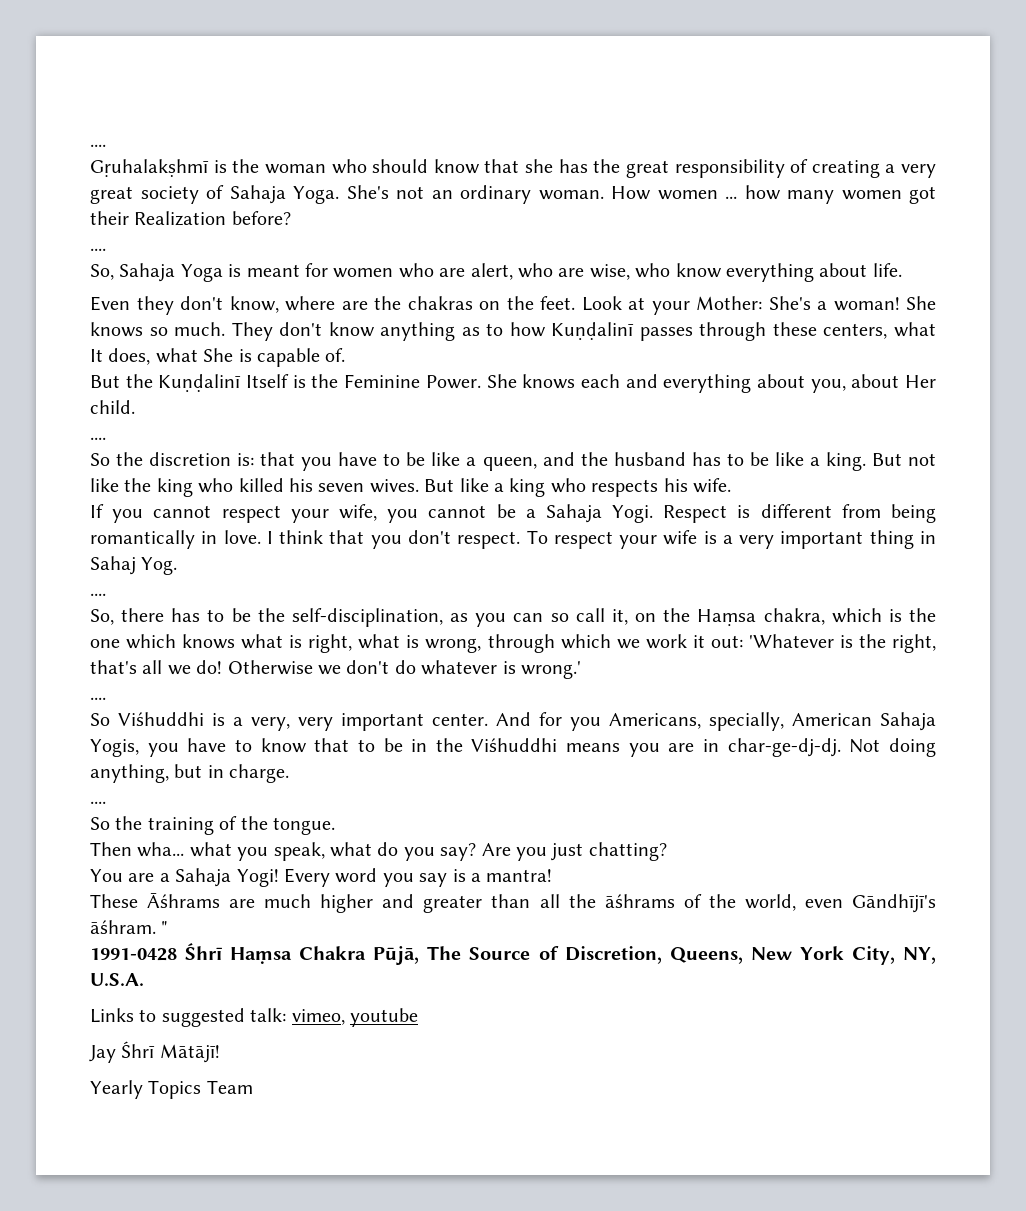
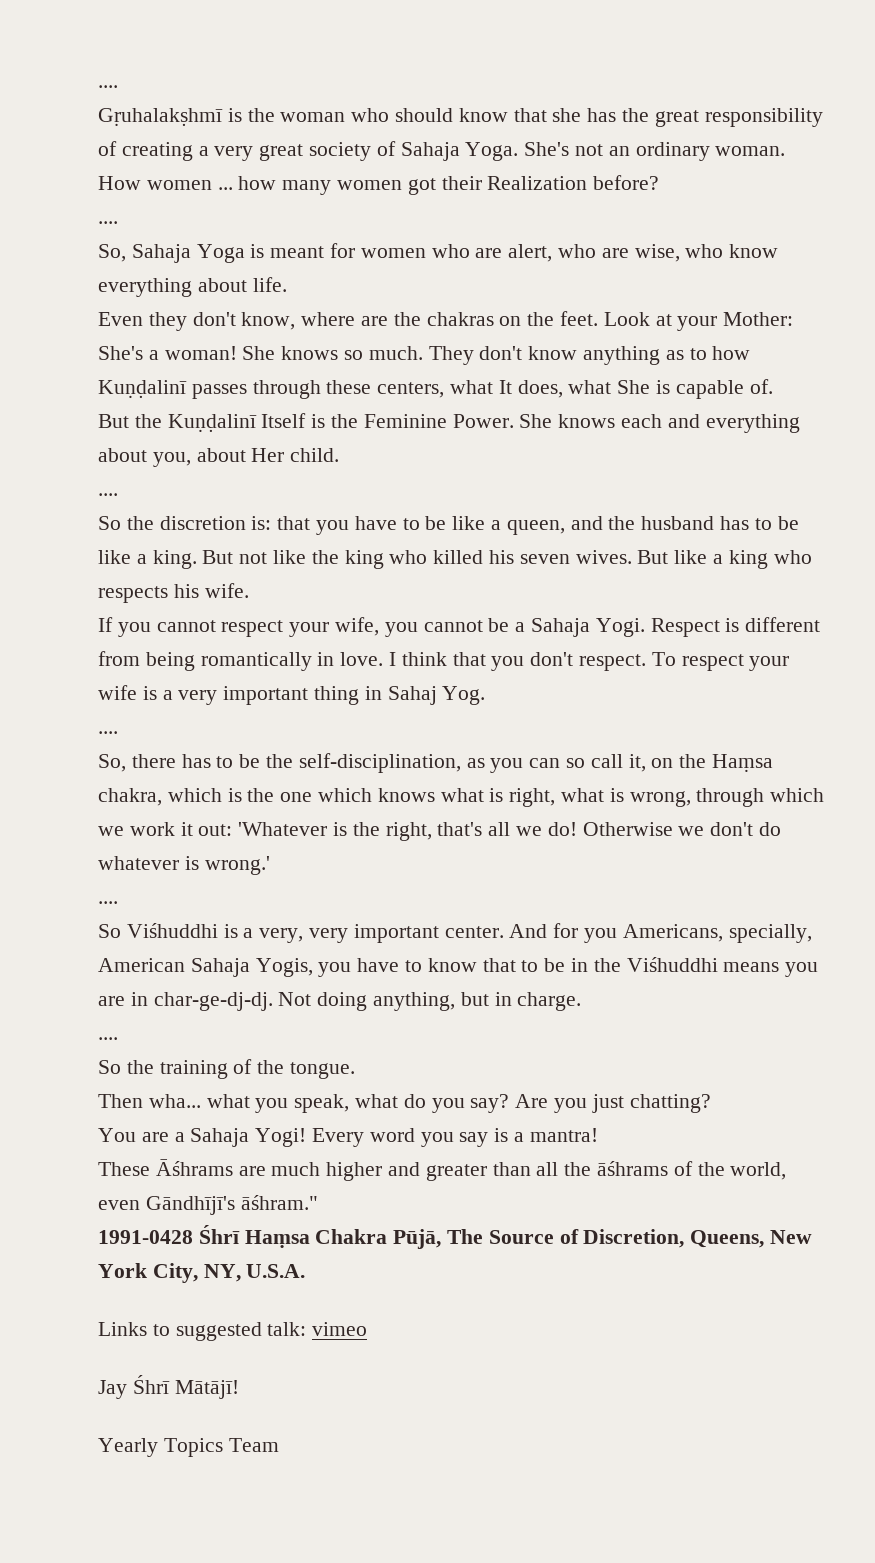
- These Āśhrams are much higher and greater than all the āśhrams of the world, even Gāndhījī's āśhram. "
+ These Āśhrams are much higher and greater than all the āśhrams of the world, even Gāndhījī's āśhram."
- Links to suggested talk: vimeo, youtube
+ Links to suggested talk: vimeo

